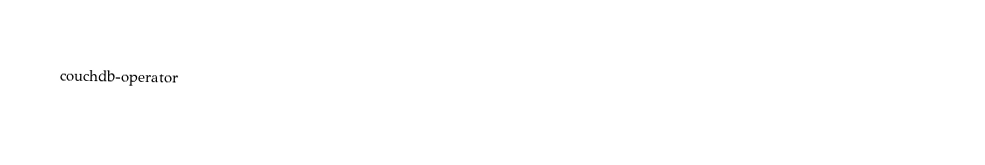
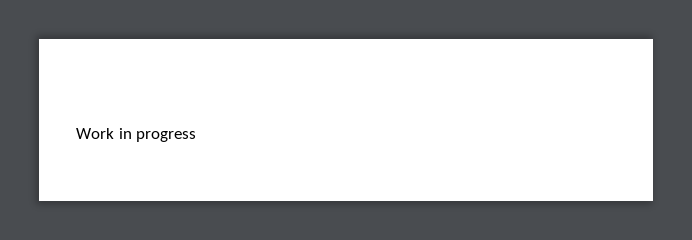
- couchdb-operator
+ Work in progress

